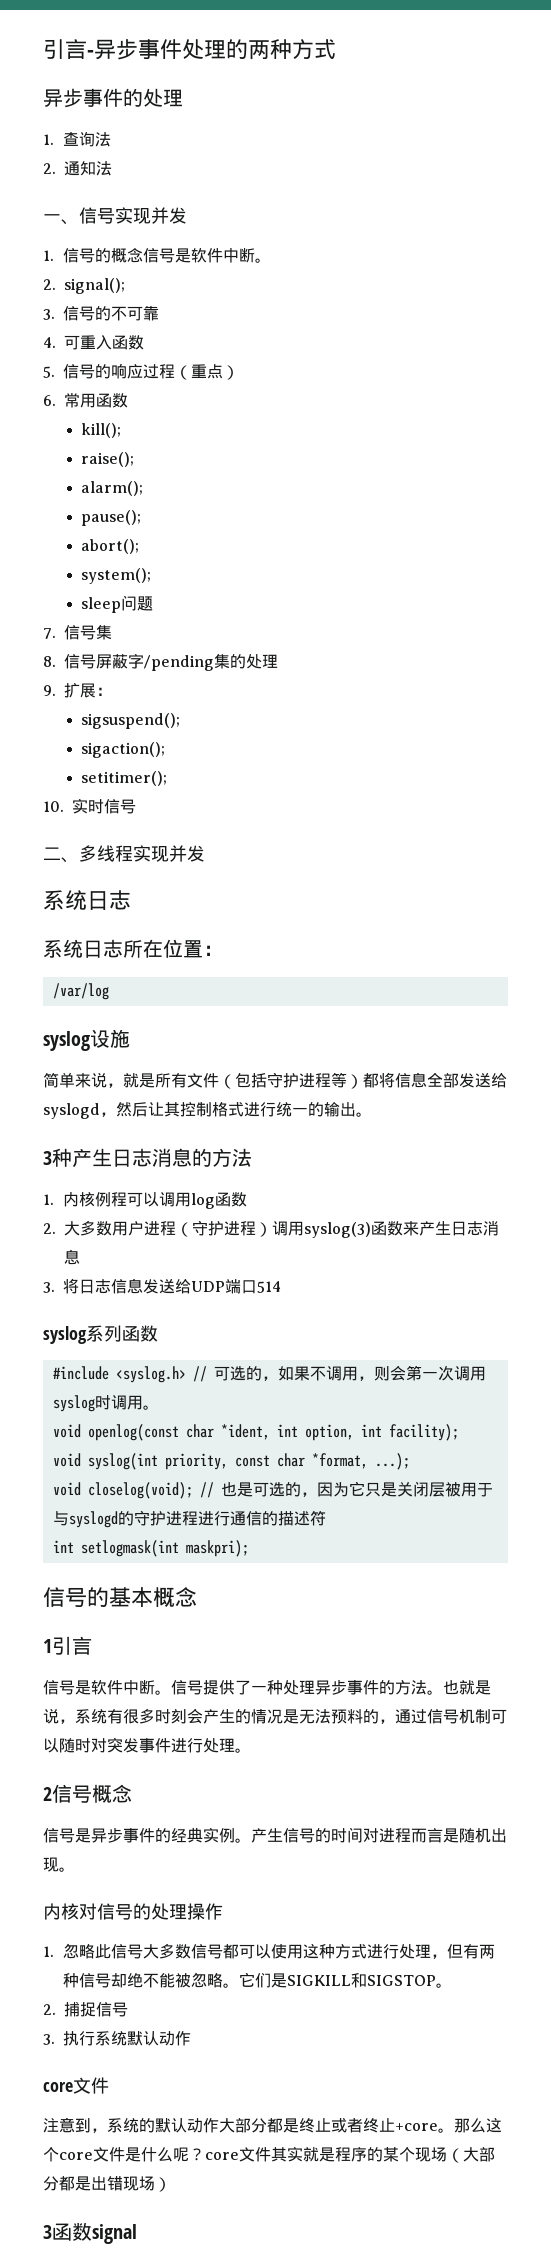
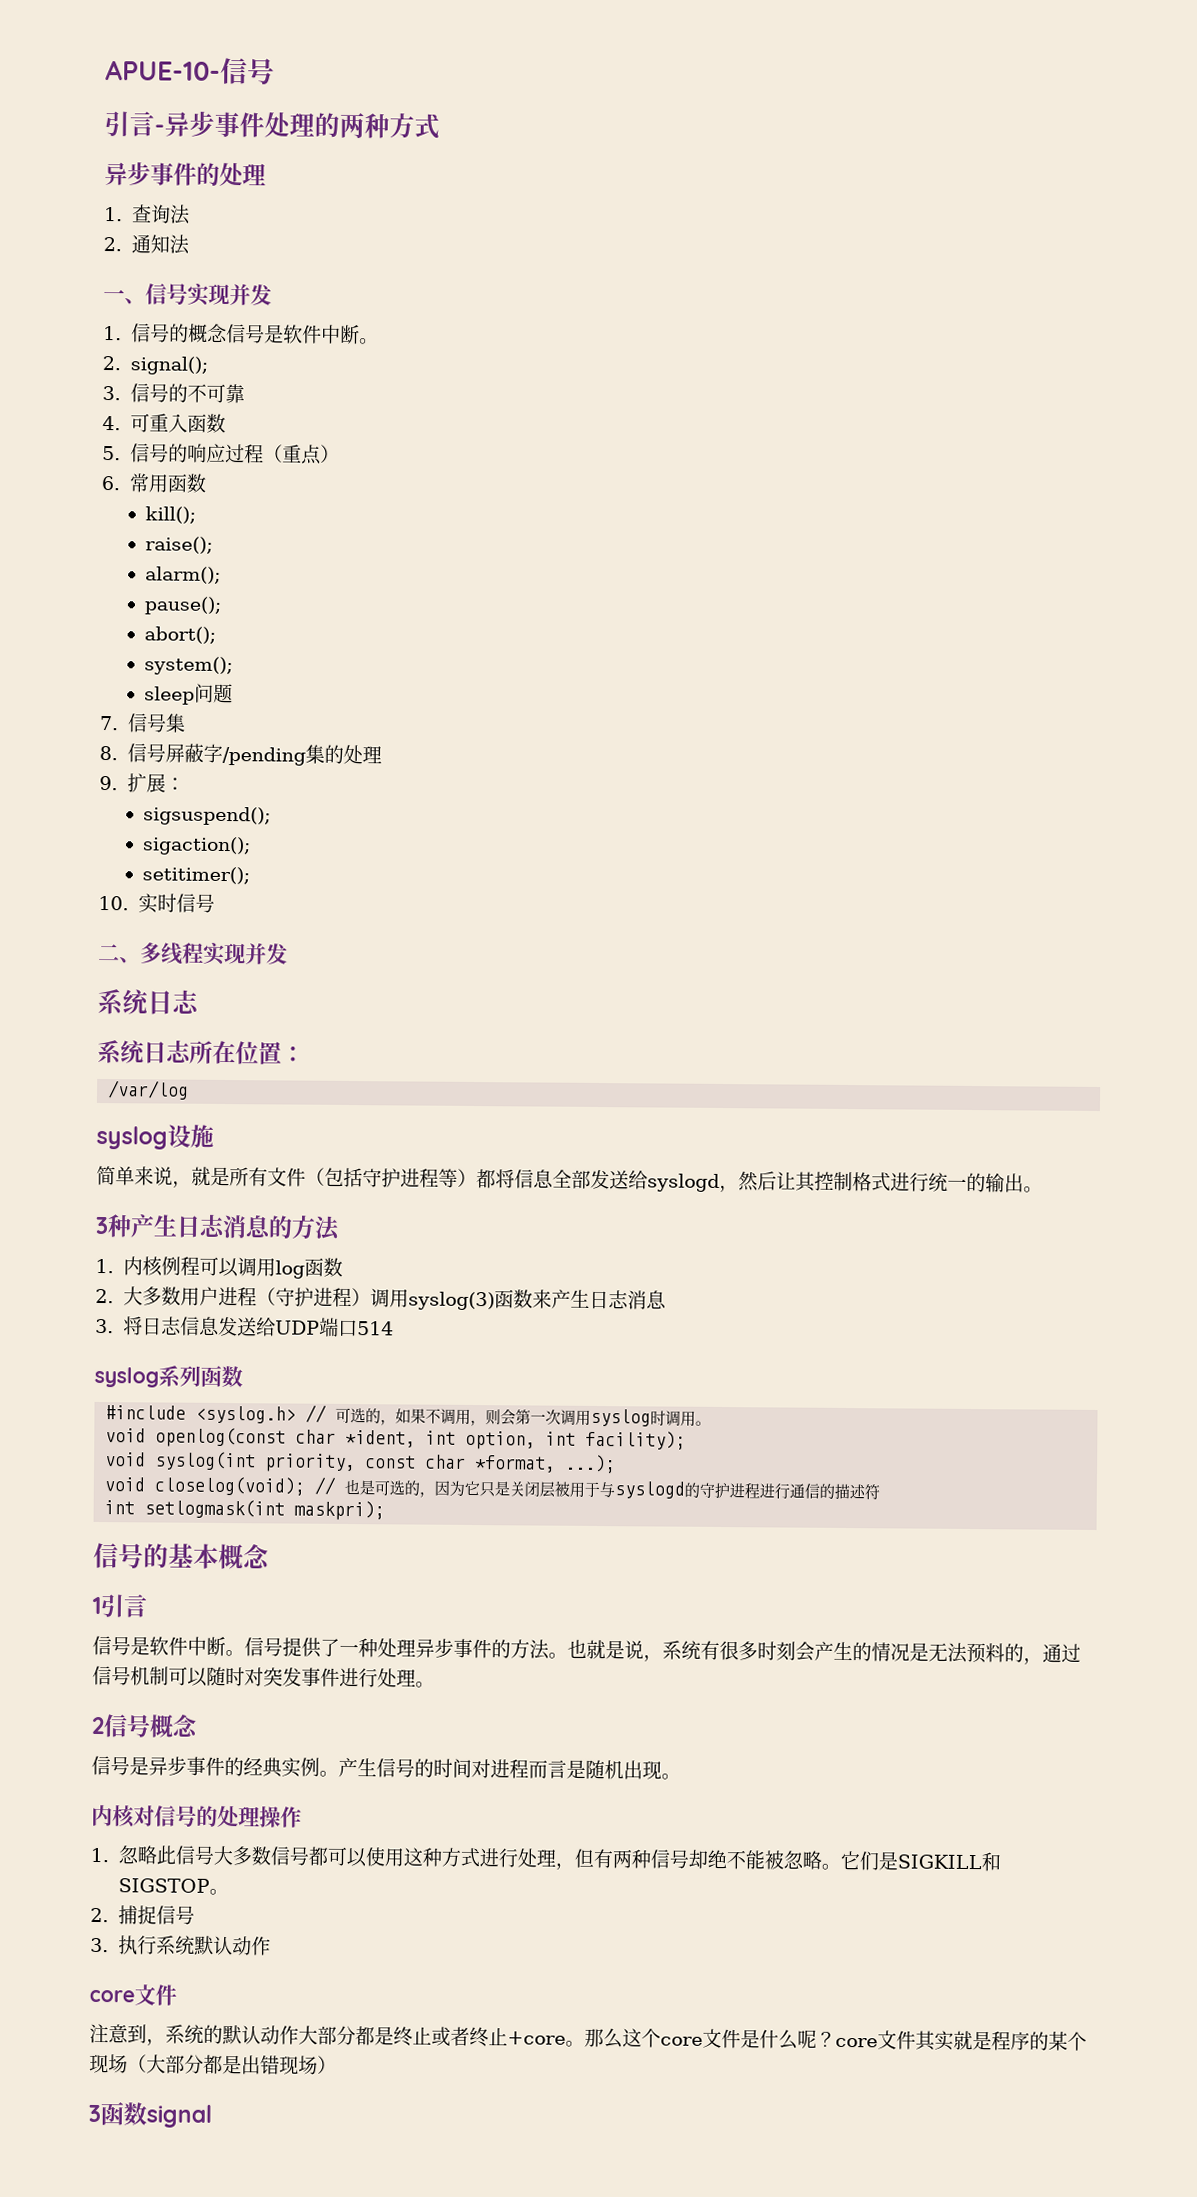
+ APUE-10-信号

